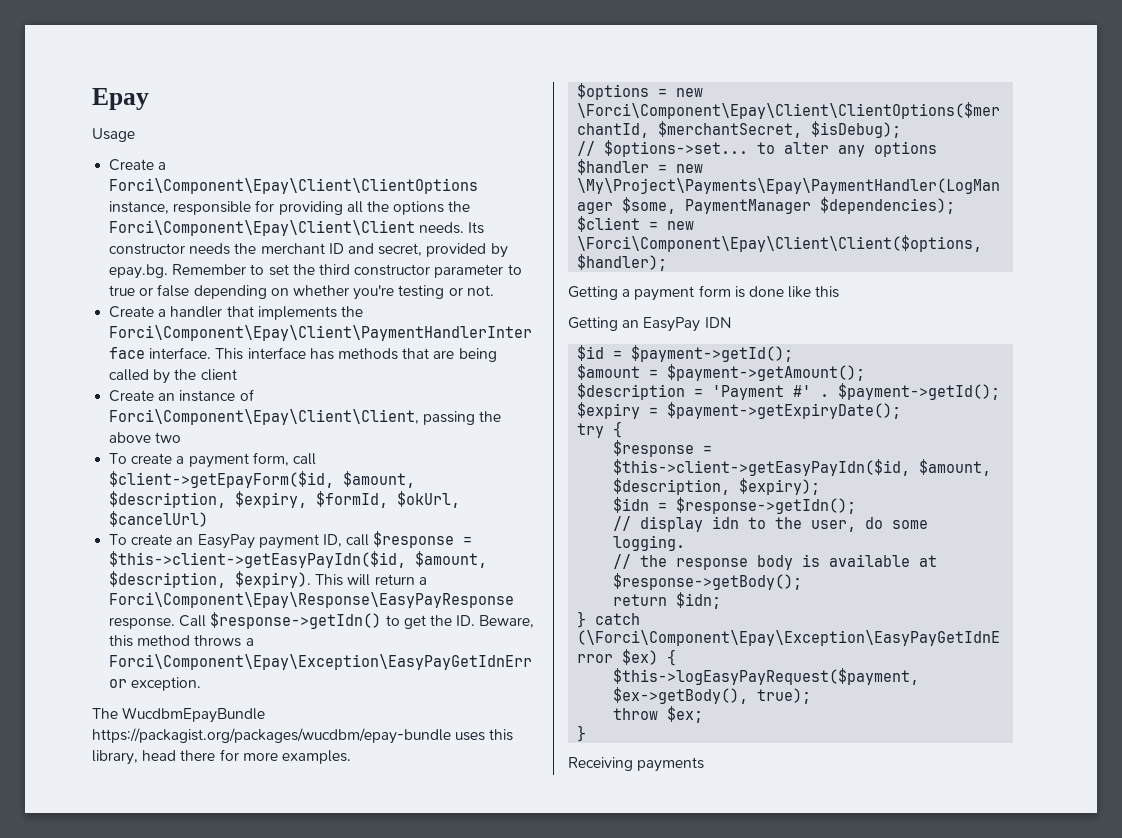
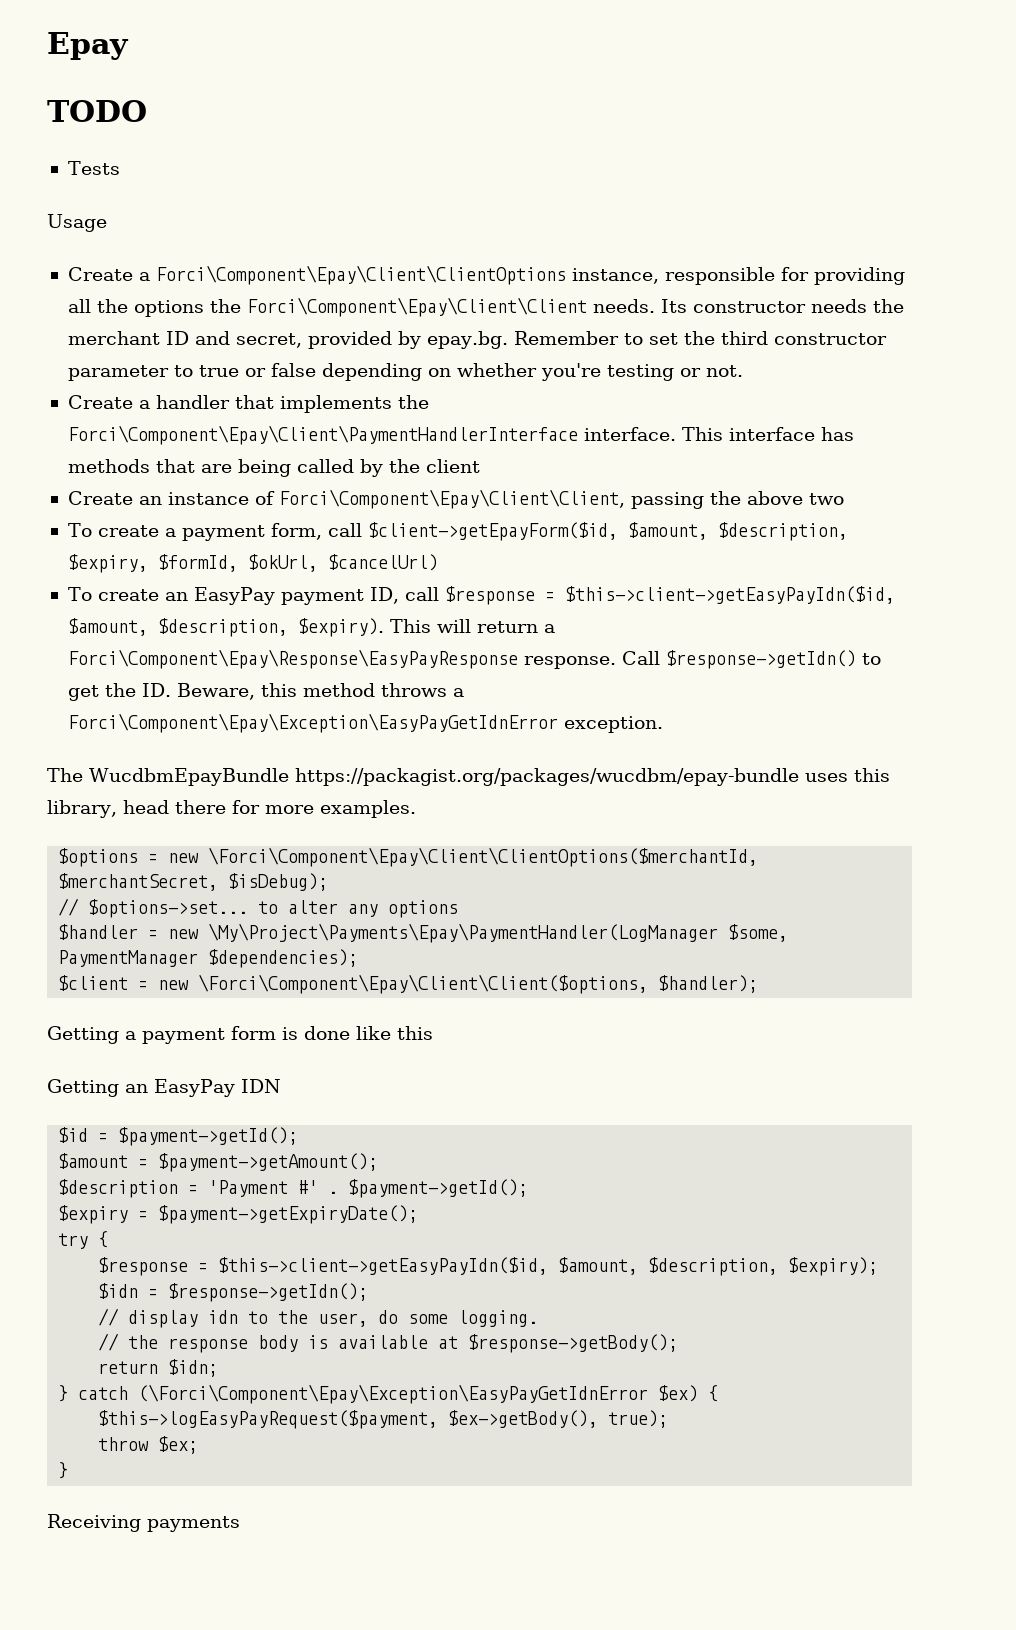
+ TODO
+ Tests

